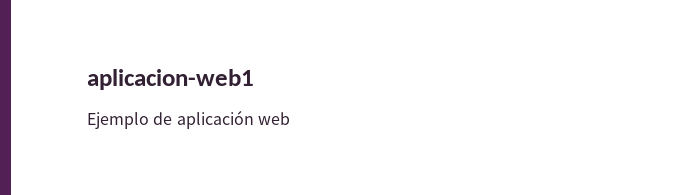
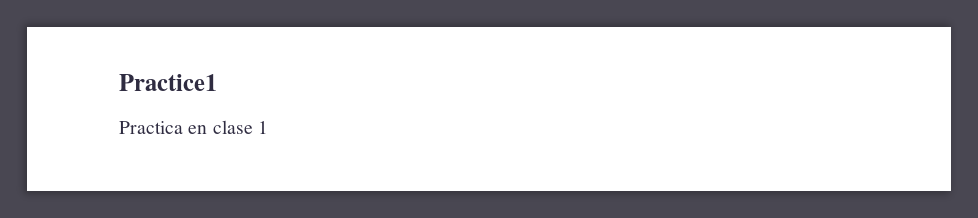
- aplicacion-web1
- Ejemplo de aplicación web
+ Practice1
+ Practica en clase 1

